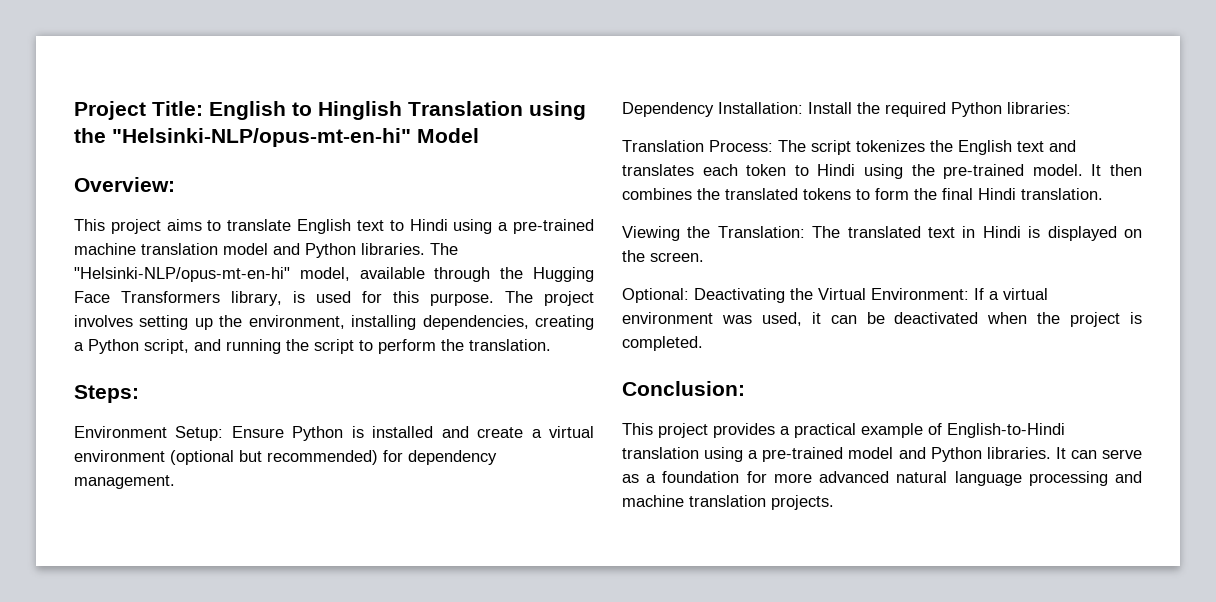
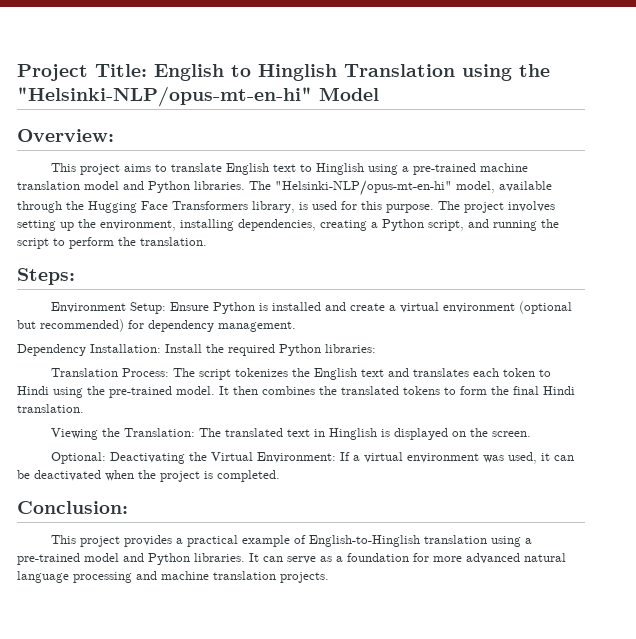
- This project aims to translate English text to Hindi using a pre-trained machine translation model and Python libraries.
+ This project aims to translate English text to Hinglish using a pre-trained machine translation model and Python libraries.
- Viewing the Translation: The translated text in Hindi is displayed on the screen.
+ Viewing the Translation: The translated text in Hinglish is displayed on the screen.
- This project provides a practical example of English-to-Hindi translation using a pre-trained model and Python libraries.
+ This project provides a practical example of English-to-Hinglish translation using a pre-trained model and Python libraries.

